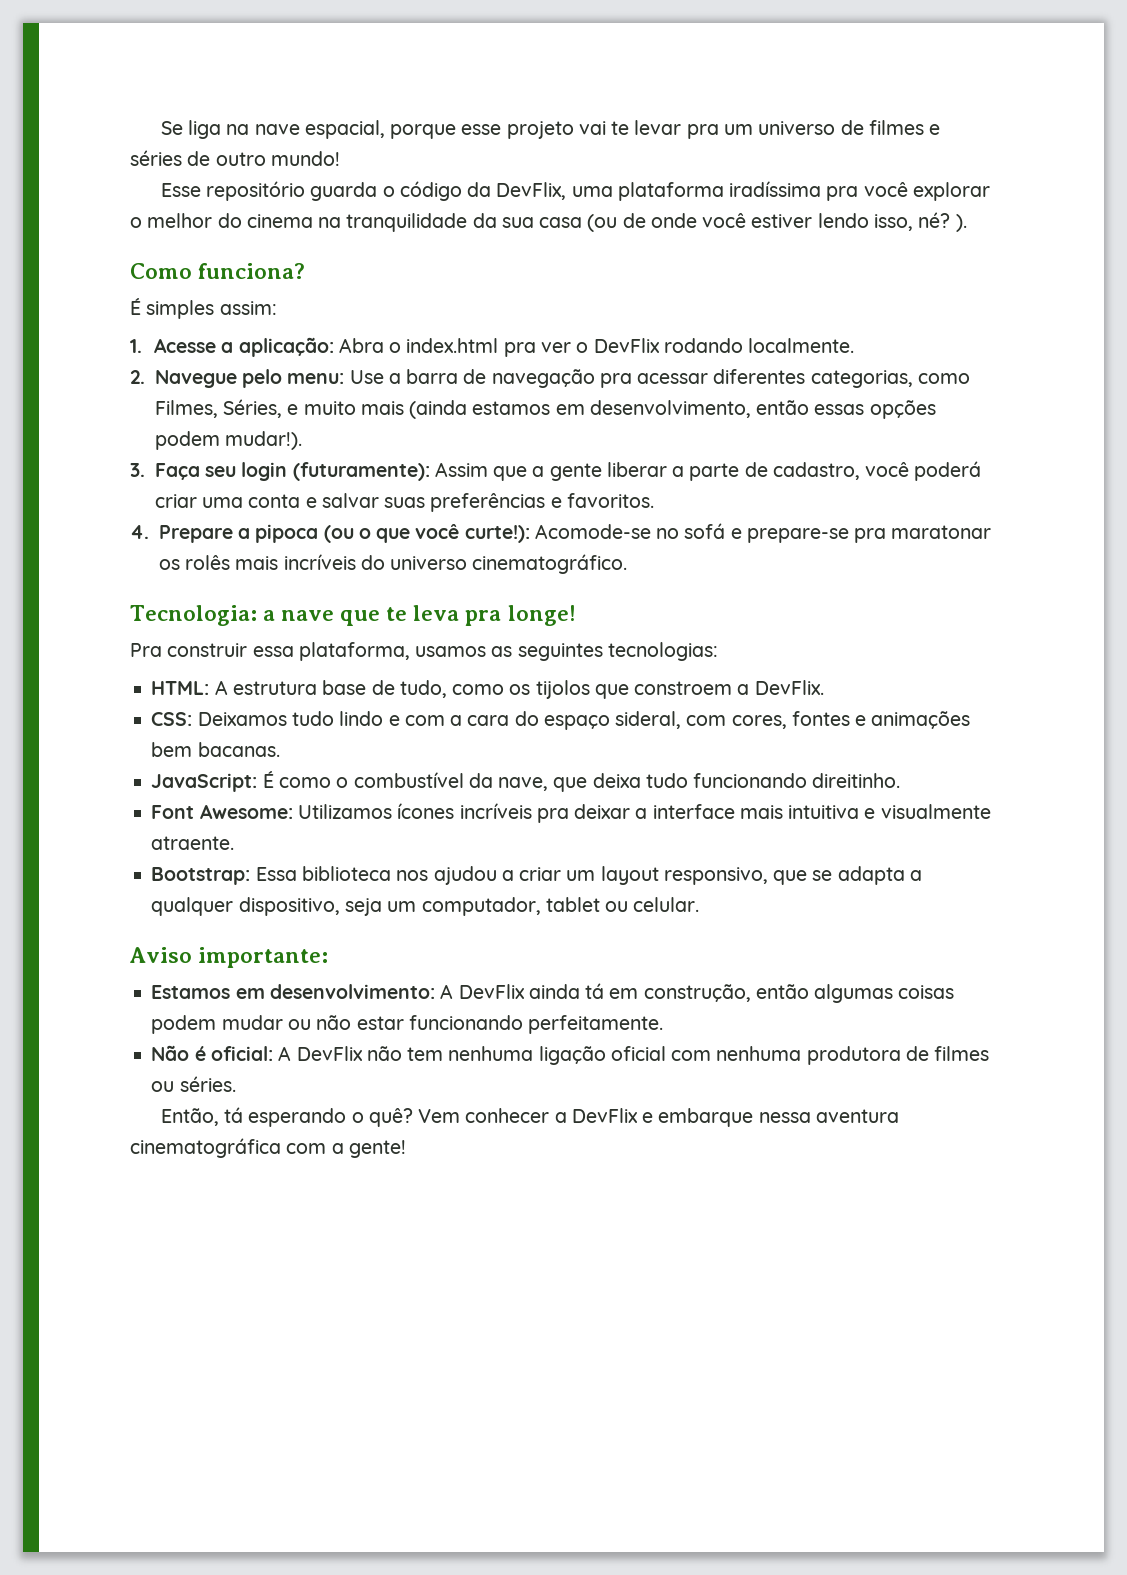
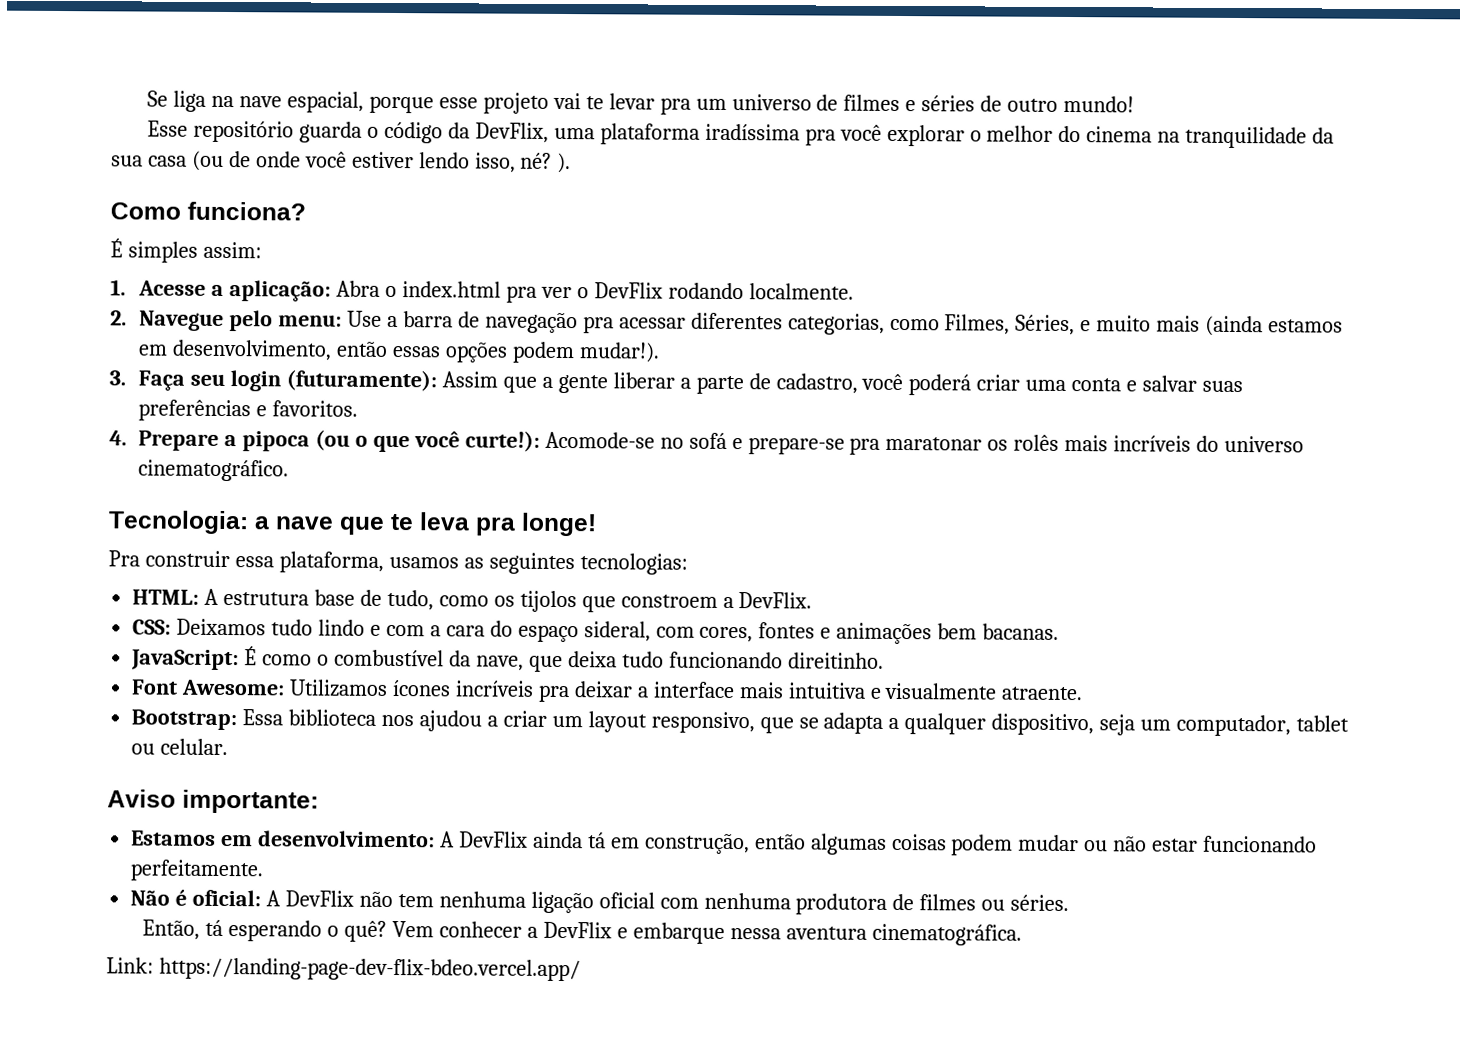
- Vem conhecer a DevFlix e embarque nessa aventura cinematográfica com a gente!
+ Vem conhecer a DevFlix e embarque nessa aventura cinematográfica.
+ Link: https://landing-page-dev-flix-bdeo.vercel.app/

